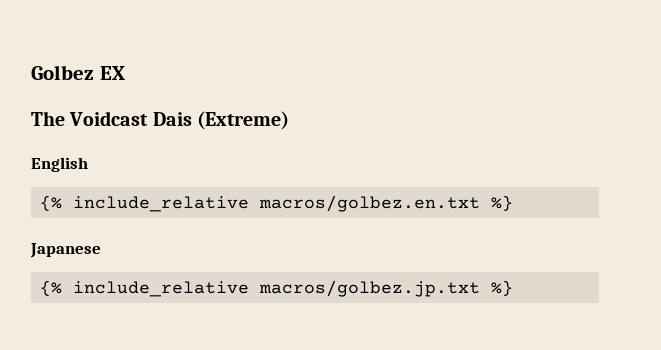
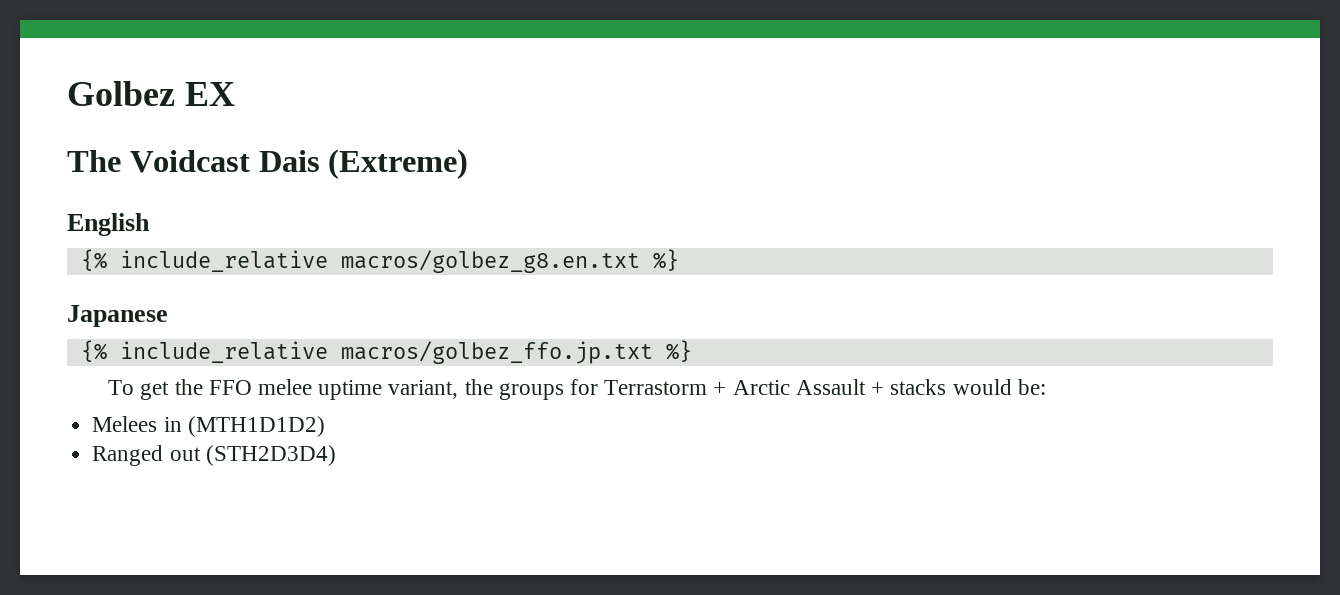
- {% include_relative macros/golbez.en.txt %}
+ {% include_relative macros/golbez_g8.en.txt %}
- {% include_relative macros/golbez.jp.txt %}
+ {% include_relative macros/golbez_ffo.jp.txt %}
+ To get the FFO melee uptime variant, the groups for Terrastorm + Arctic Assault + stacks would be:
+ Melees in (MTH1D1D2)
+ Ranged out (STH2D3D4)

